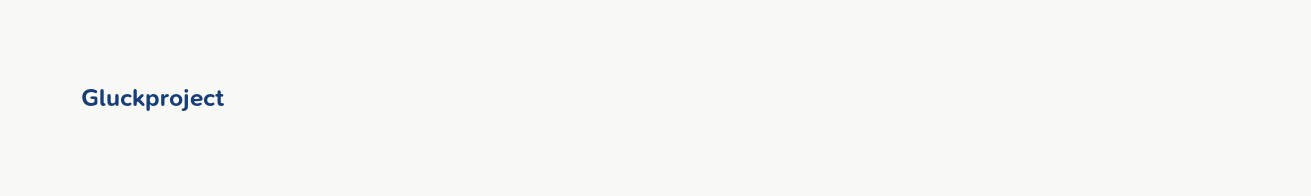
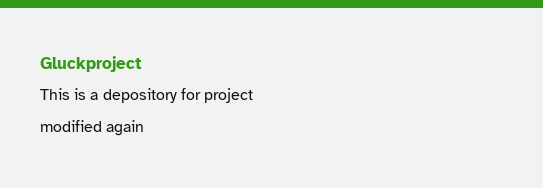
+ This is a depository for project
+ modified again

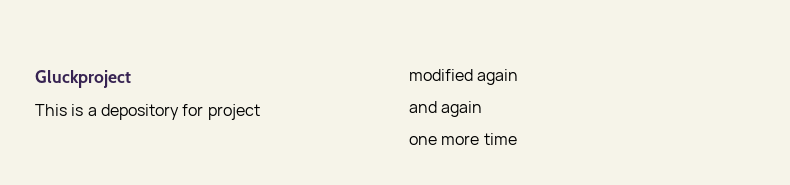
+ and again
+ one more time

